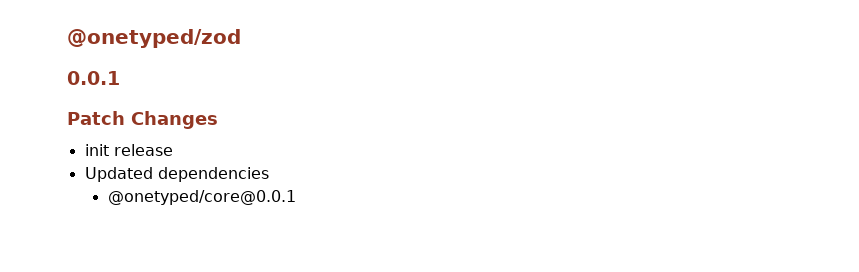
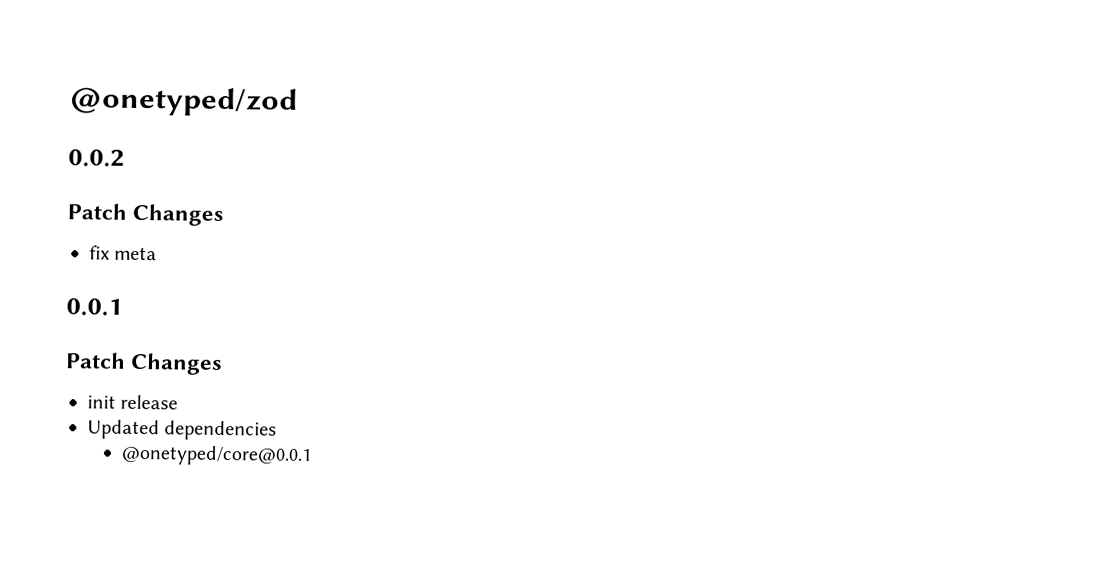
+ 0.0.2
+ Patch Changes
+ fix meta

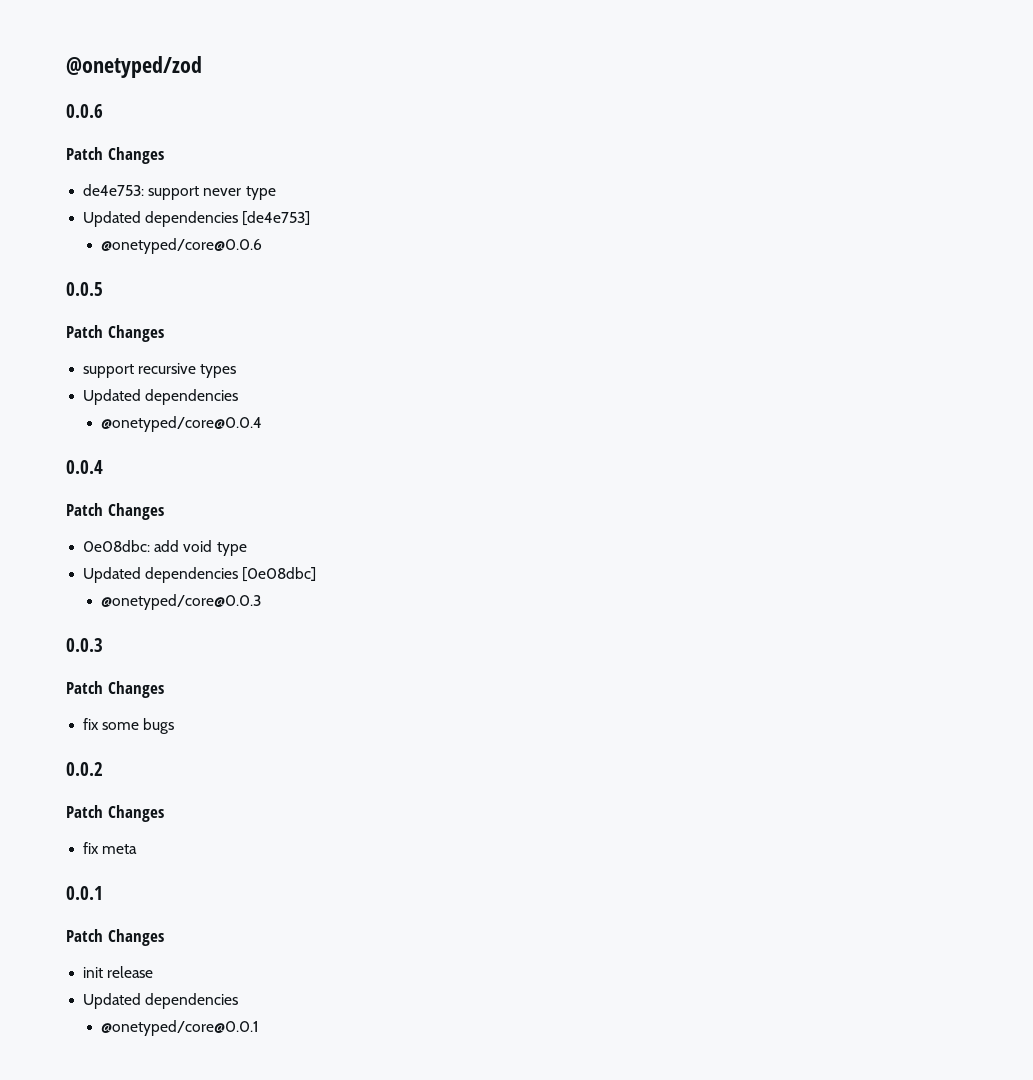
+ 0.0.6
+ Patch Changes
+ de4e753: support never type
+ Updated dependencies [de4e753]
+ @onetyped/core@0.0.6
+ 0.0.5
+ Patch Changes
+ support recursive types
+ Updated dependencies
+ @onetyped/core@0.0.4
+ 0.0.4
+ Patch Changes
+ 0e08dbc: add void type
+ Updated dependencies [0e08dbc]
+ @onetyped/core@0.0.3
+ 0.0.3
+ Patch Changes
+ fix some bugs

